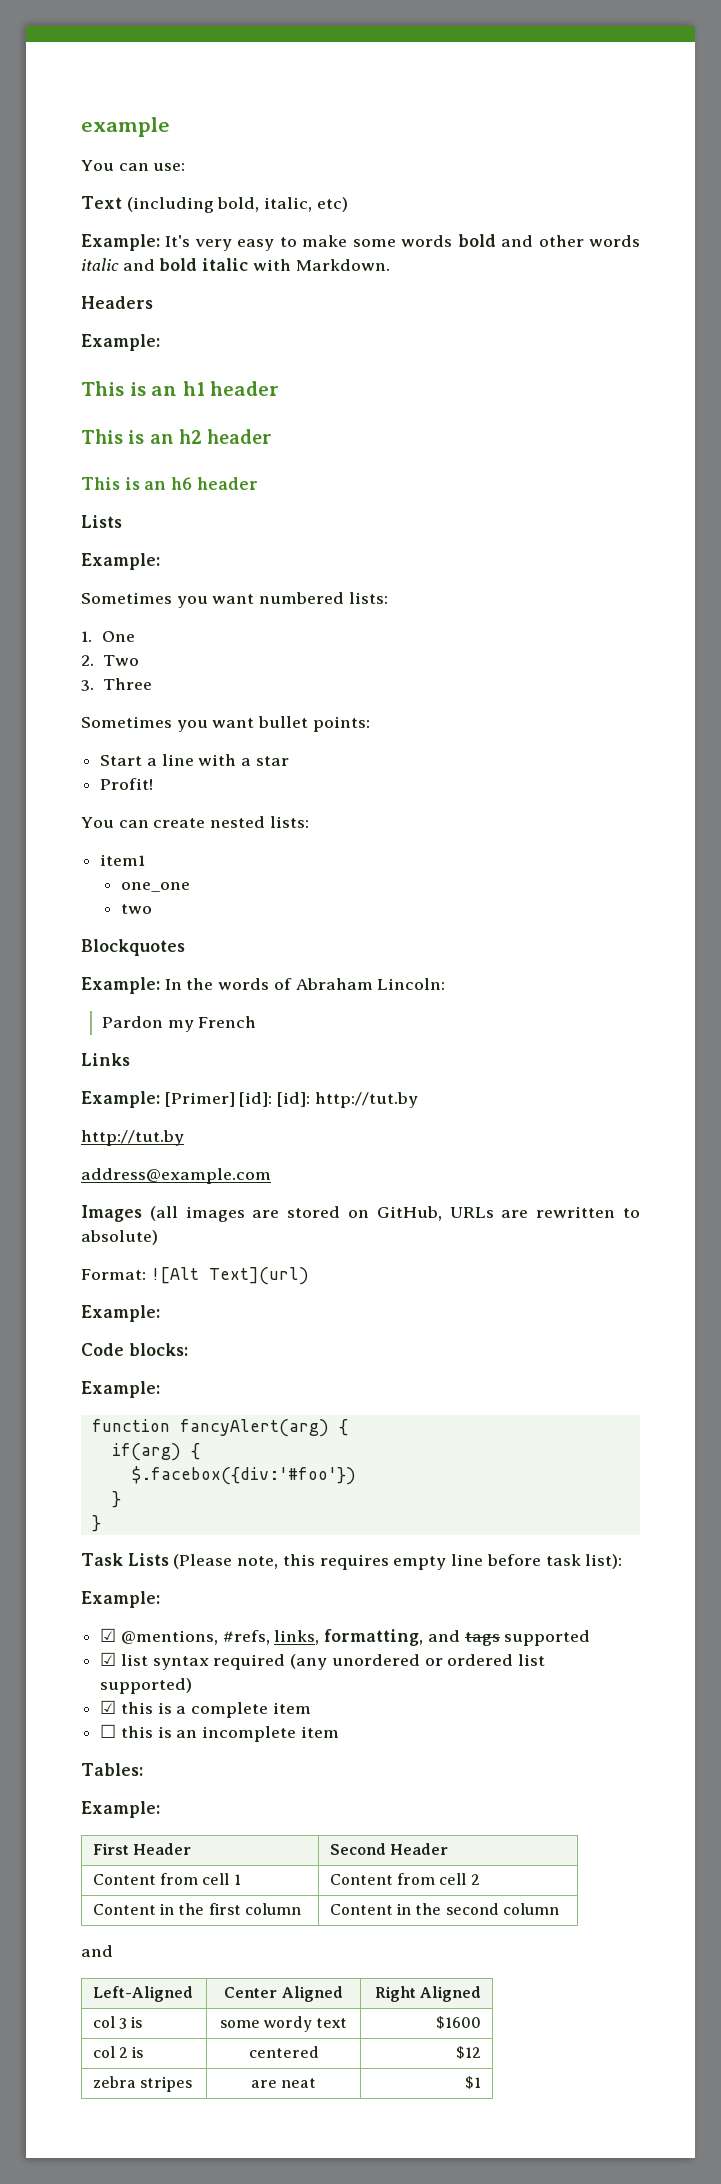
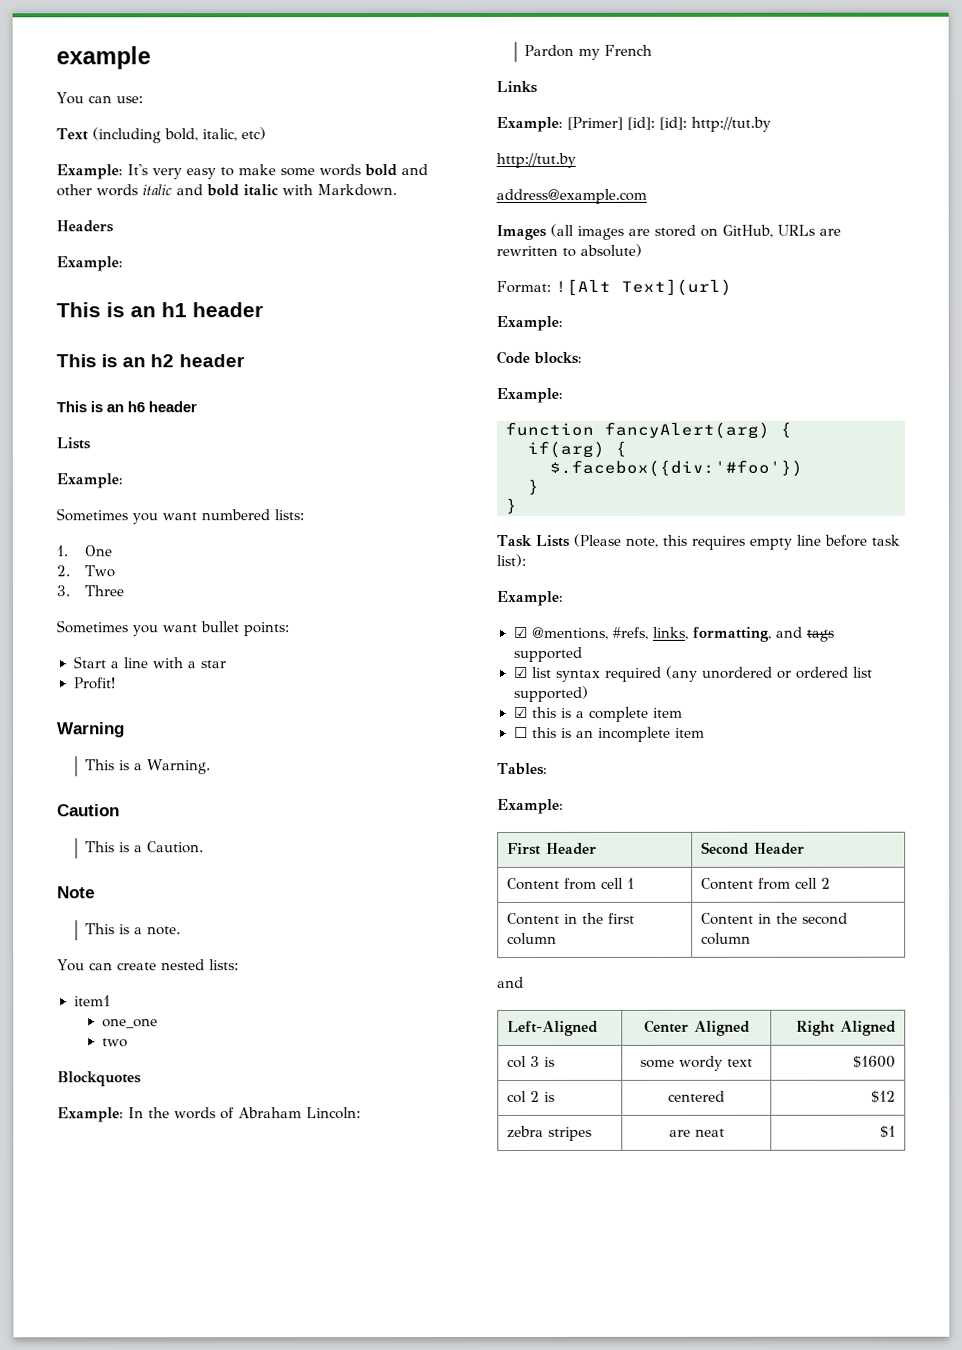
+ Warning
+ This is a Warning.
+ Caution
+ This is a Caution.
+ Note
+ This is a note.

